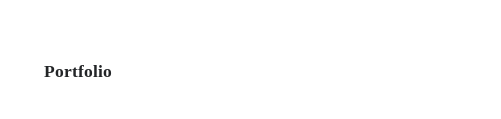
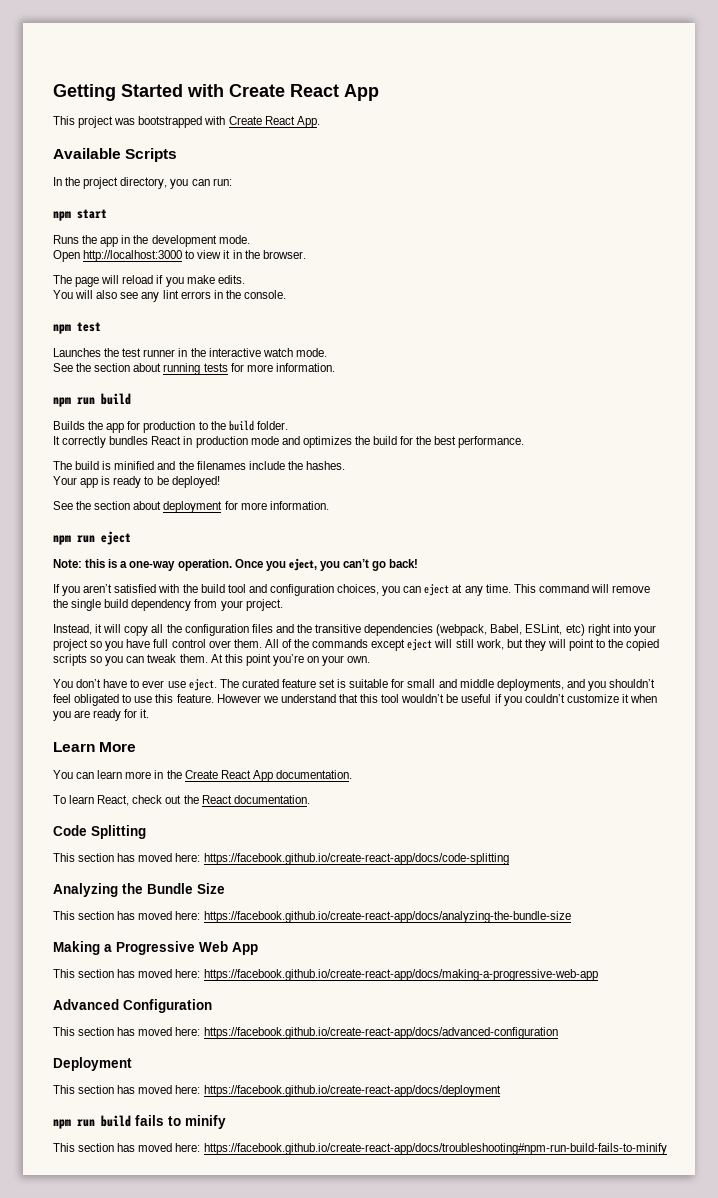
- Portfolio
+ Getting Started with Create React App
+ This project was bootstrapped with Create React App.
+ Available Scripts
+ In the project directory, you can run:
+ npm start
+ Runs the app in the development mode.
+ Open http://localhost:3000 to view it in the browser.
+ The page will reload if you make edits.
+ You will also see any lint errors in the console.
+ npm test
+ Launches the test runner in the interactive watch mode.
+ See the section about running tests for more information.
+ npm run build
+ Builds the app for production to the build folder.
+ It correctly bundles React in production mode and optimizes the build for the best performance.
+ The build is minified and the filenames include the hashes.
+ Your app is ready to be deployed!
+ See the section about deployment for more information.
+ npm run eject
+ Note: this is a one-way operation. Once you eject, you can’t go back!
+ If you aren’t satisfied with the build tool and configuration choices, you can eject at any time. This command will remove the single build dependency from your project.
+ Instead, it will copy all the configuration files and the transitive dependencies (webpack, Babel, ESLint, etc) right into your project so you have full control over them. All of the commands except eject will still work, but they will point to the copied scripts so you can tweak them. At this point you’re on your own.
+ You don’t have to ever use eject. The curated feature set is suitable for small and middle deployments, and you shouldn’t feel obligated to use this feature. However we understand that this tool wouldn’t be useful if you couldn’t customize it when you are ready for it.
+ Learn More
+ You can learn more in the Create React App documentation.
+ To learn React, check out the React documentation.
+ Code Splitting
+ This section has moved here: https://facebook.github.io/create-react-app/docs/code-splitting
+ Analyzing the Bundle Size
+ This section has moved here: https://facebook.github.io/create-react-app/docs/analyzing-the-bundle-size
+ Making a Progressive Web App
+ This section has moved here: https://facebook.github.io/create-react-app/docs/making-a-progressive-web-app
+ Advanced Configuration
+ This section has moved here: https://facebook.github.io/create-react-app/docs/advanced-configuration
+ Deployment
+ This section has moved here: https://facebook.github.io/create-react-app/docs/deployment
+ npm run build fails to minify
+ This section has moved here: https://facebook.github.io/create-react-app/docs/troubleshooting#npm-run-build-fails-to-minify

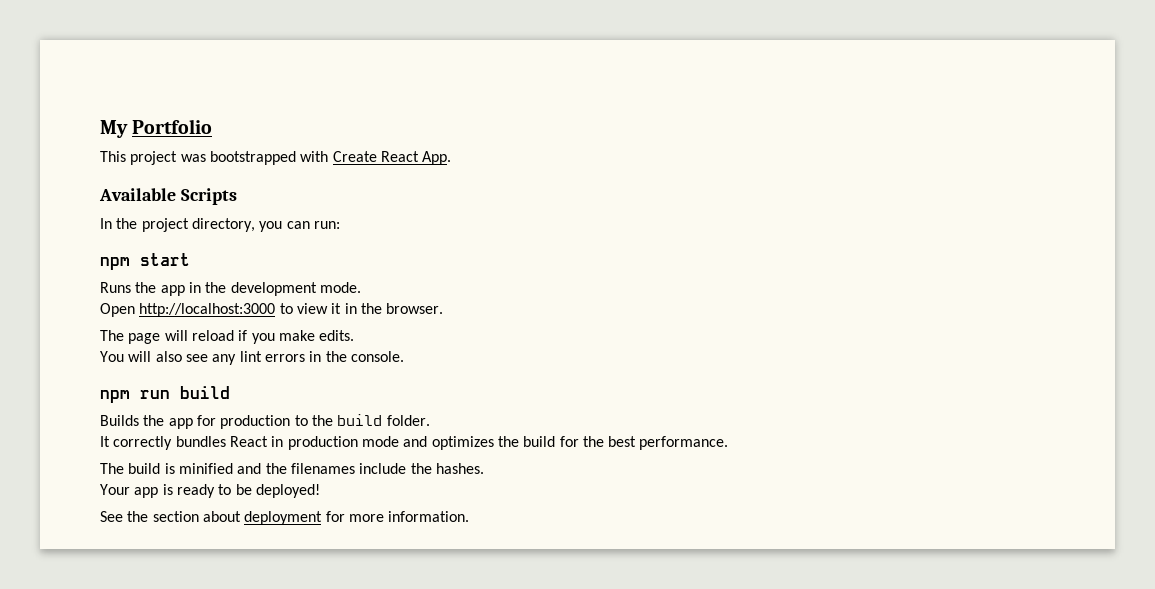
- Getting Started with Create React App
+ My Portfolio
- npm test
- Launches the test runner in the interactive watch mode.
- See the section about running tests for more information.
- npm run eject
- Note: this is a one-way operation. Once you eject, you can’t go back!
- If you aren’t satisfied with the build tool and configuration choices, you can eject at any time. This command will remove the single build dependency from your project.
- Instead, it will copy all the configuration files and the transitive dependencies (webpack, Babel, ESLint, etc) right into your project so you have full control over them. All of the commands except eject will still work, but they will point to the copied scripts so you can tweak them. At this point you’re on your own.
- You don’t have to ever use eject. The curated feature set is suitable for small and middle deployments, and you shouldn’t feel obligated to use this feature. However we understand that this tool wouldn’t be useful if you couldn’t customize it when you are ready for it.
- Learn More
- You can learn more in the Create React App documentation.
- To learn React, check out the React documentation.
- Code Splitting
- This section has moved here: https://facebook.github.io/create-react-app/docs/code-splitting
- Analyzing the Bundle Size
- This section has moved here: https://facebook.github.io/create-react-app/docs/analyzing-the-bundle-size
- Making a Progressive Web App
- This section has moved here: https://facebook.github.io/create-react-app/docs/making-a-progressive-web-app
- Advanced Configuration
- This section has moved here: https://facebook.github.io/create-react-app/docs/advanced-configuration
- Deployment
- This section has moved here: https://facebook.github.io/create-react-app/docs/deployment
- npm run build fails to minify
- This section has moved here: https://facebook.github.io/create-react-app/docs/troubleshooting#npm-run-build-fails-to-minify

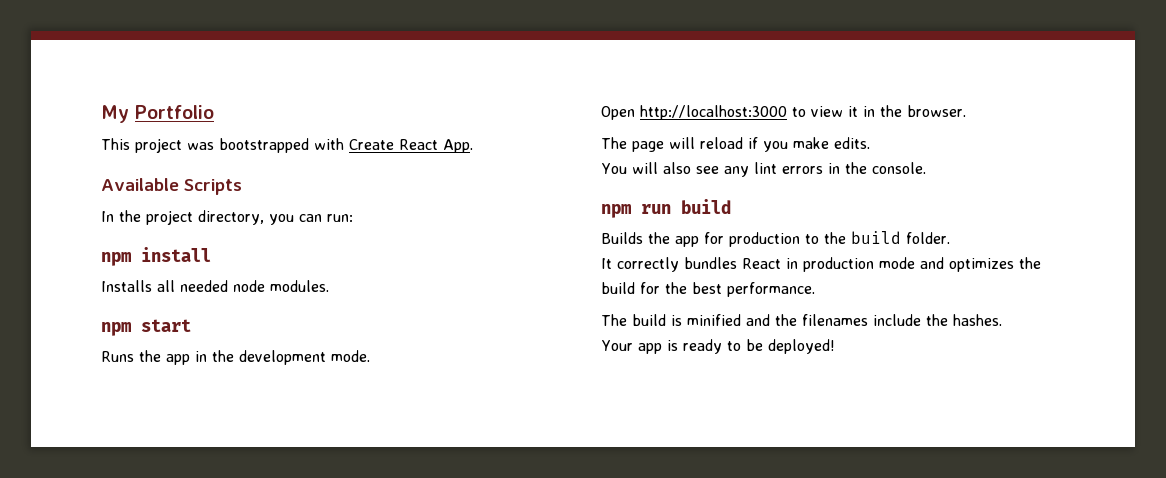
+ npm install
+ Installs all needed node modules.
- See the section about deployment for more information.

